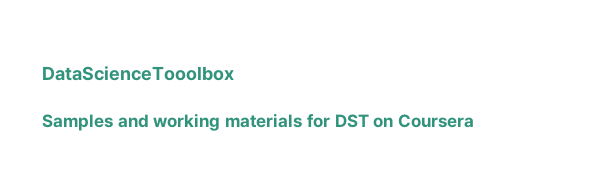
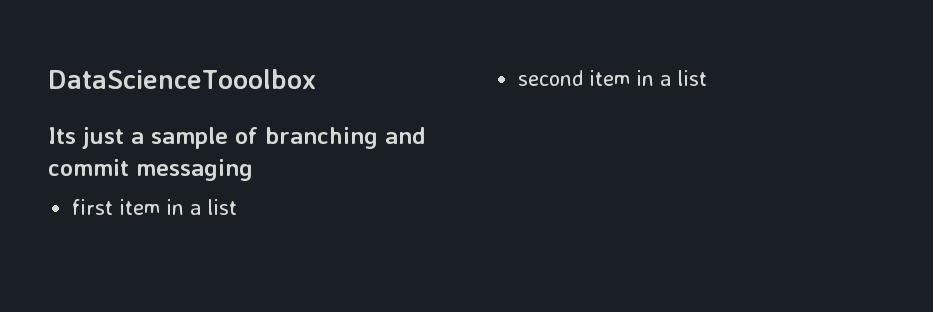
- Samples and working materials for DST on Coursera
+ Its just a sample of branching and commit messaging
+ first item in a list
+ second item in a list

